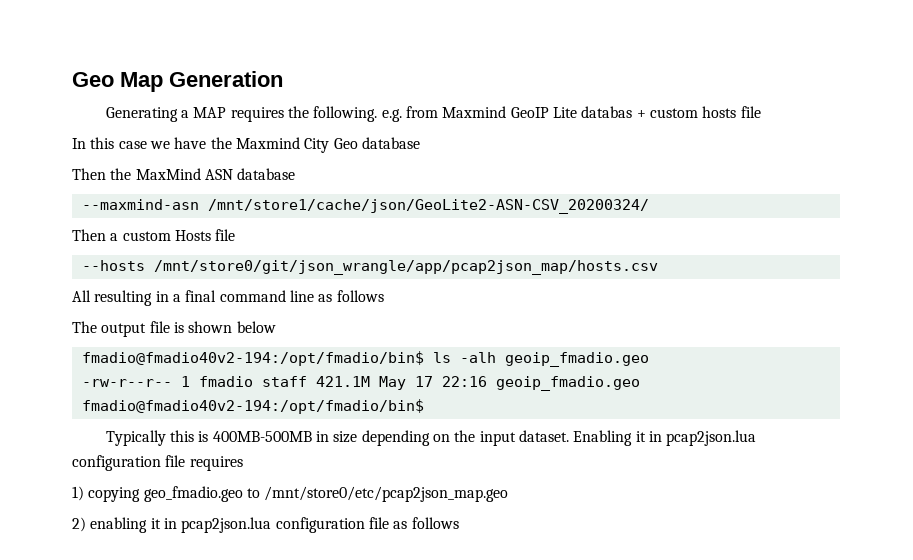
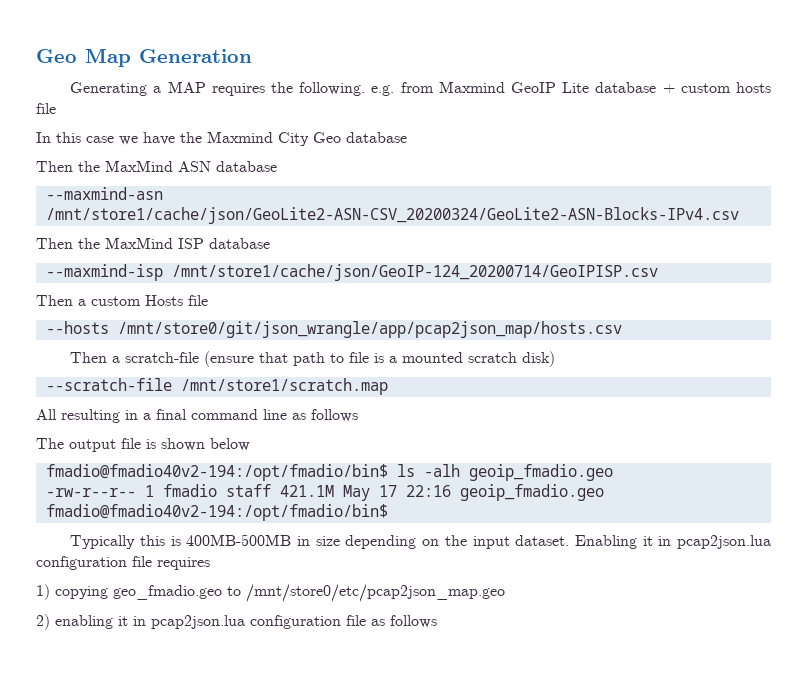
- Generating a MAP requires the following. e.g. from Maxmind GeoIP Lite databas + custom hosts file
+ Generating a MAP requires the following. e.g. from Maxmind GeoIP Lite database + custom hosts file
- --maxmind-asn /mnt/store1/cache/json/GeoLite2-ASN-CSV_20200324/
+ --maxmind-asn /mnt/store1/cache/json/GeoLite2-ASN-CSV_20200324/GeoLite2-ASN-Blocks-IPv4.csv
+ Then the MaxMind ISP database
+ --maxmind-isp /mnt/store1/cache/json/GeoIP-124_20200714/GeoIPISP.csv
+ Then a scratch-file (ensure that path to file is a mounted scratch disk)
+ --scratch-file /mnt/store1/scratch.map

